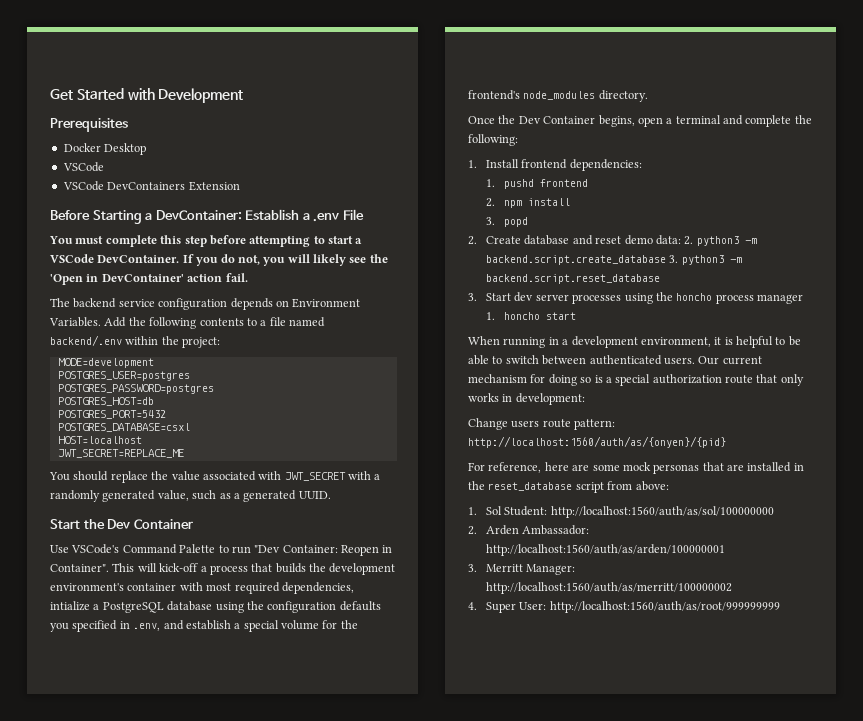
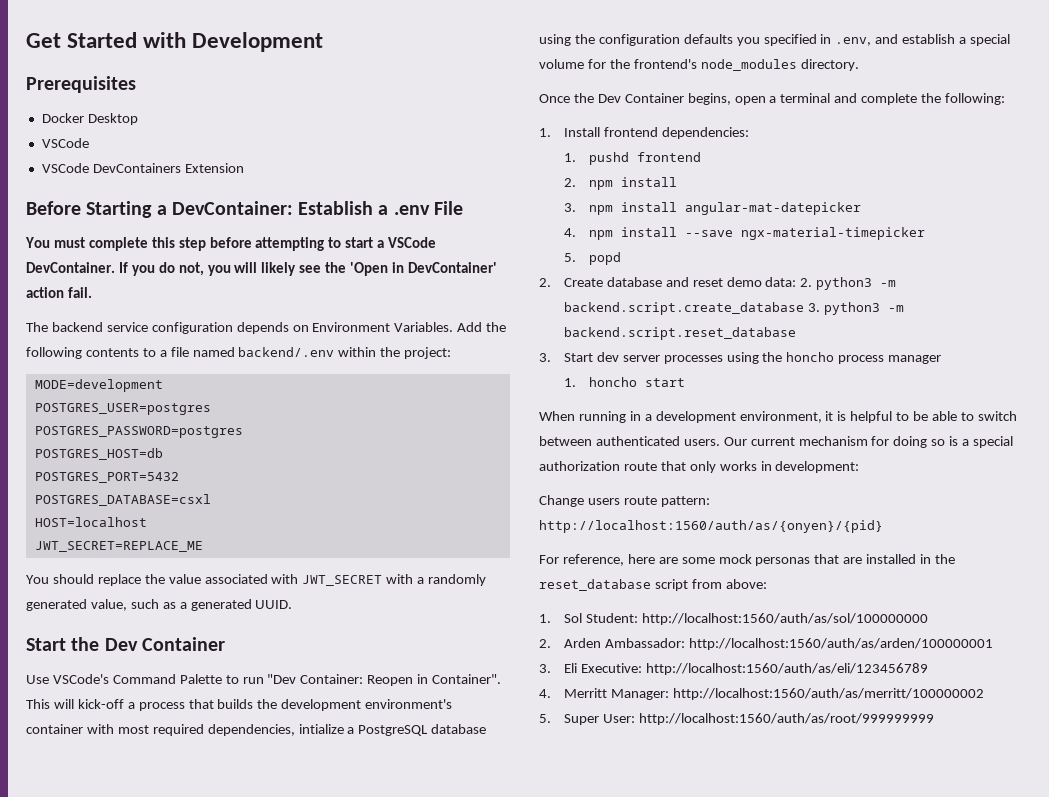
- 3. popd
+ 3. npm install angular-mat-datepicker
+ 4. npm install --save ngx-material-timepicker
+ 5. popd
- 3. Merritt Manager: http://localhost:1560/auth/as/merritt/100000002
+ 3. Eli Executive: http://localhost:1560/auth/as/eli/123456789
+ 4. Merritt Manager: http://localhost:1560/auth/as/merritt/100000002
- 4. Super User: http://localhost:1560/auth/as/root/999999999
+ 5. Super User: http://localhost:1560/auth/as/root/999999999

